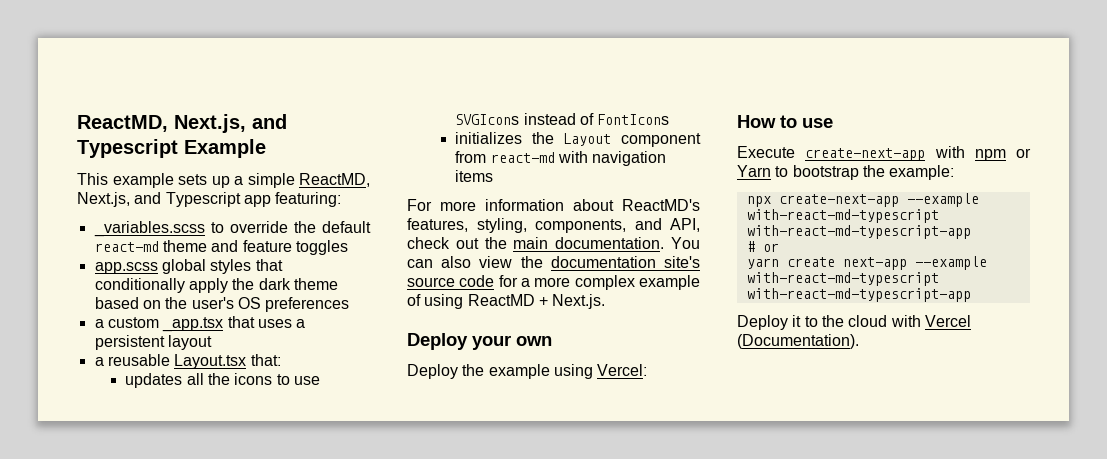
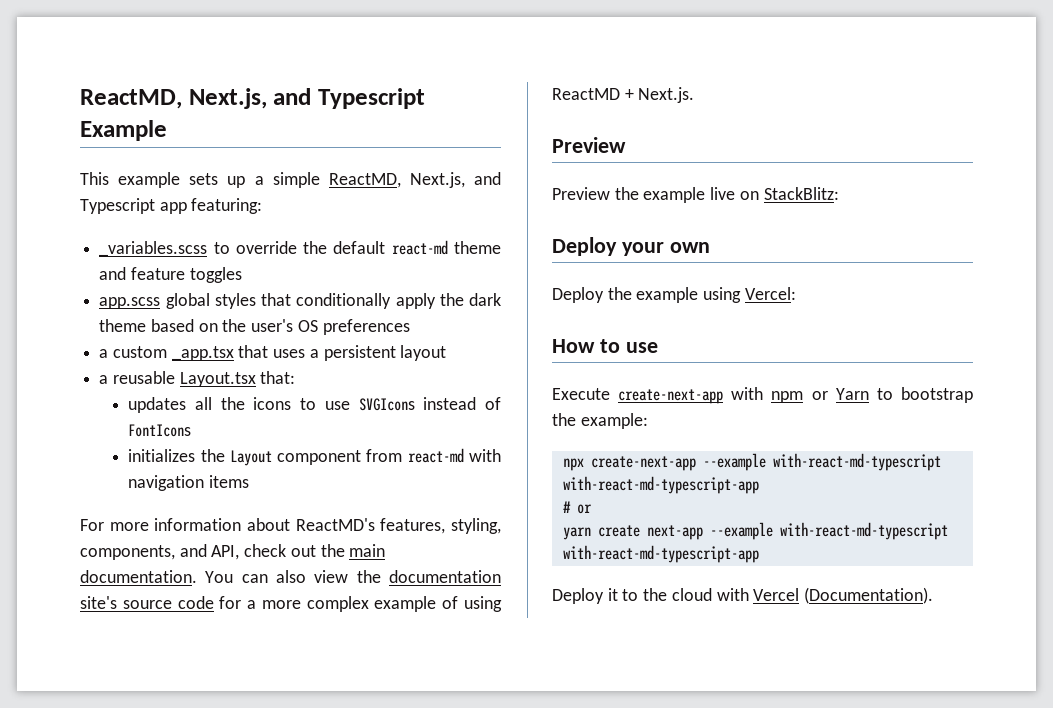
  You can also view the documentation site's source code for a more complex example of using ReactMD + Next.js.
+ Preview
+ Preview the example live on StackBlitz:

